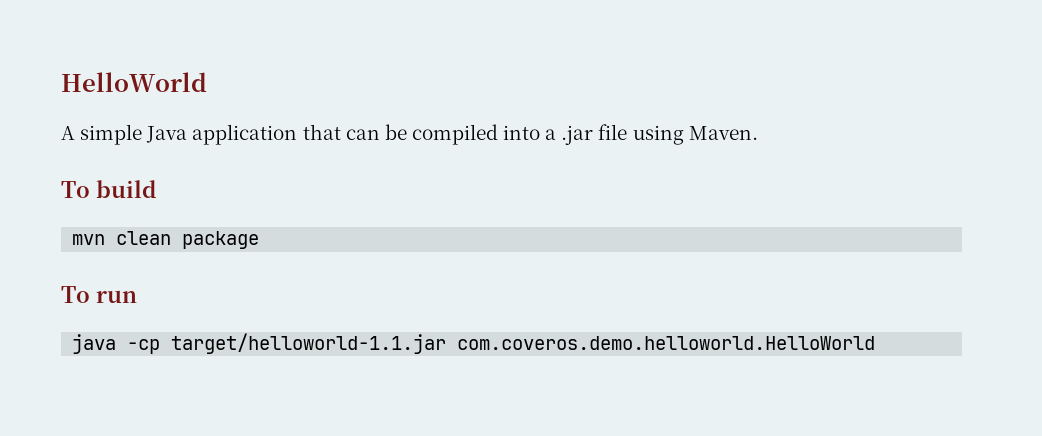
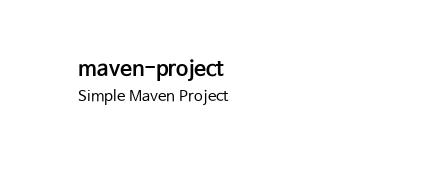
- HelloWorld
- A simple Java application that can be compiled into a .jar file using Maven.
- To build
- mvn clean package
- To run
- java -cp target/helloworld-1.1.jar com.coveros.demo.helloworld.HelloWorld
+ maven-project
+ Simple Maven Project

